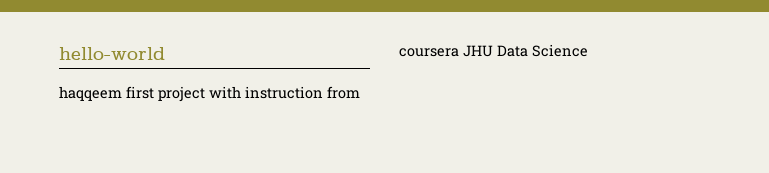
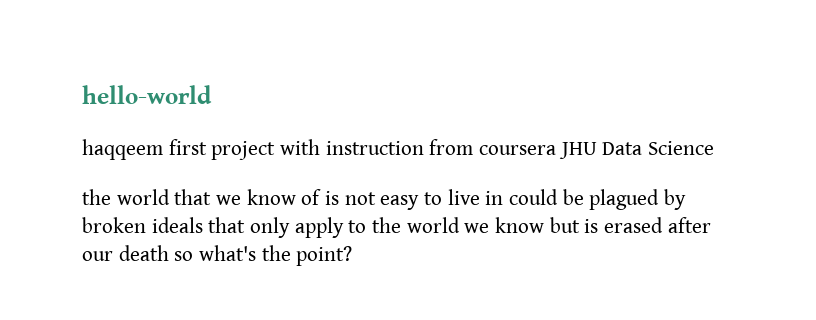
+ the world that we know of is not easy to live in could be plagued by broken ideals that only apply to the world we know but is erased after our death so what's the point?

